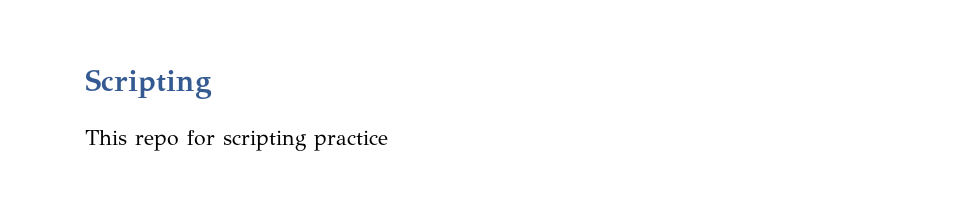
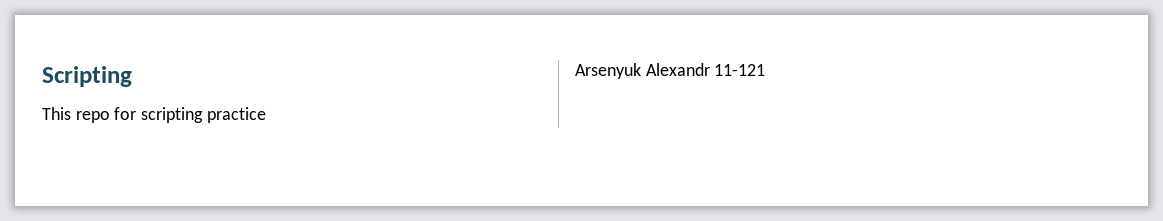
+ Arsenyuk Alexandr 11-121

